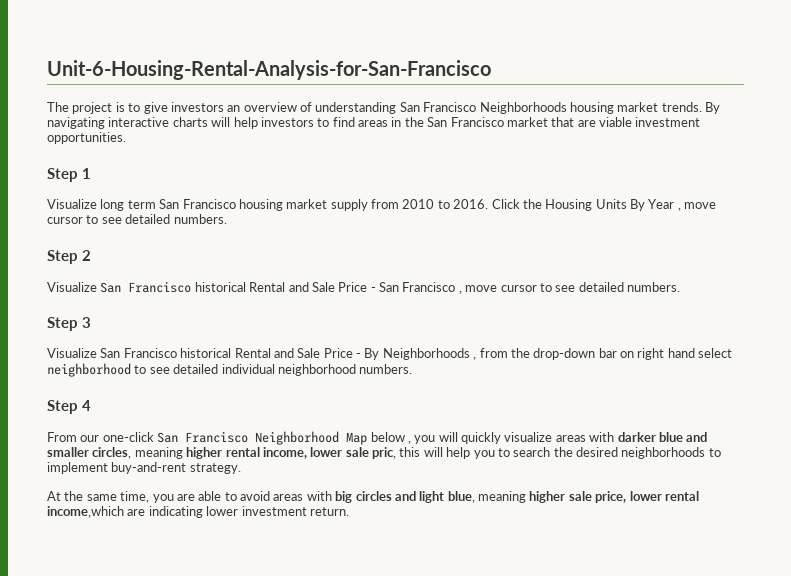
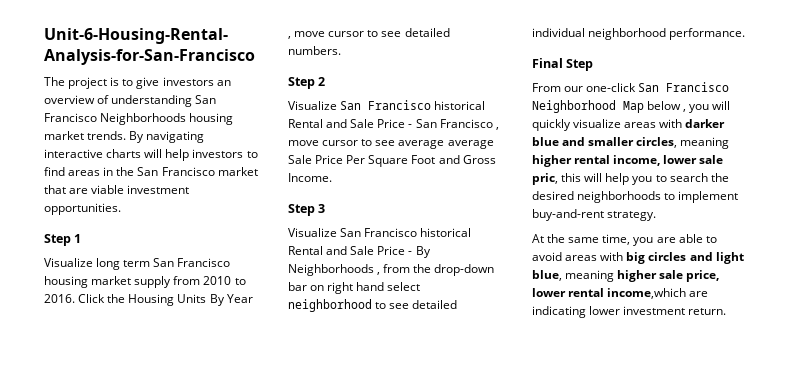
- Visualize San Francisco historical Rental and Sale Price - San Francisco , move cursor to see detailed numbers.
+ Visualize San Francisco historical Rental and Sale Price - San Francisco , move cursor to see average average Sale Price Per Square Foot and Gross Income.
- Visualize San Francisco historical Rental and Sale Price - By Neighborhoods , from the drop-down bar on right hand select neighborhood to see detailed individual neighborhood numbers.
- Step 4
+ Visualize San Francisco historical Rental and Sale Price - By Neighborhoods , from the drop-down bar on right hand select neighborhood to see detailed individual neighborhood performance.
+ Final Step

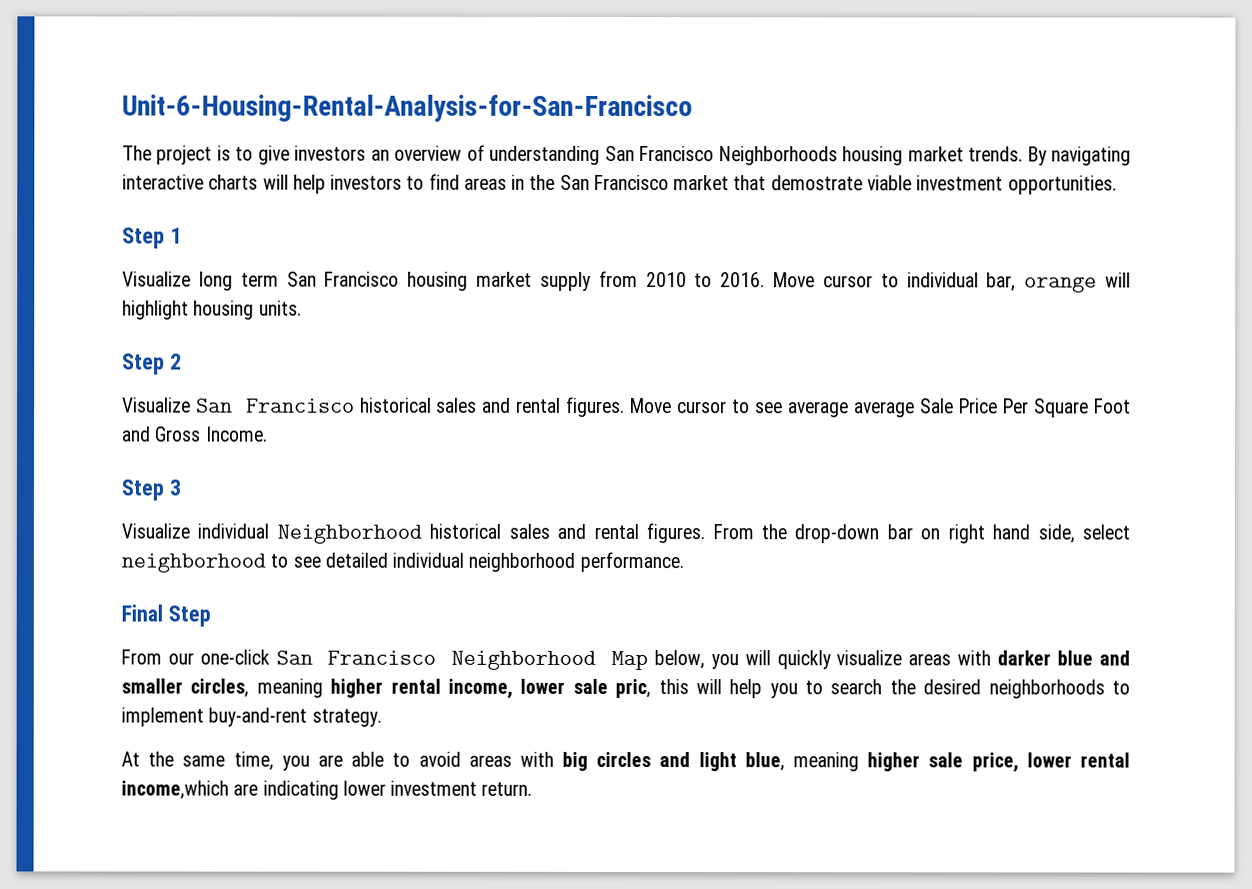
- By navigating interactive charts will help investors to find areas in the San Francisco market that are viable investment opportunities.
+ By navigating interactive charts will help investors to find areas in the San Francisco market that demostrate viable investment opportunities.
- Click the Housing Units By Year , move cursor to see detailed numbers.
+ Move cursor to individual bar, orange will highlight housing units.
- Visualize San Francisco historical Rental and Sale Price - San Francisco , move cursor to see average average Sale Price Per Square Foot and Gross Income.
+ Visualize San Francisco historical sales and rental figures. Move cursor to see average average Sale Price Per Square Foot and Gross Income.
- Visualize San Francisco historical Rental and Sale Price - By Neighborhoods , from the drop-down bar on right hand select neighborhood to see detailed individual neighborhood performance.
+ Visualize individual Neighborhood historical sales and rental figures. From the drop-down bar on right hand side, select neighborhood to see detailed individual neighborhood performance.
- From our one-click San Francisco Neighborhood Map below , you will quickly visualize areas with darker blue and smaller circles, meaning higher rental income, lower sale pric, this will help you to search the desired neighborhoods to implement buy-and-rent strategy.
+ From our one-click San Francisco Neighborhood Map below, you will quickly visualize areas with darker blue and smaller circles, meaning higher rental income, lower sale pric, this will help you to search the desired neighborhoods to implement buy-and-rent strategy.

